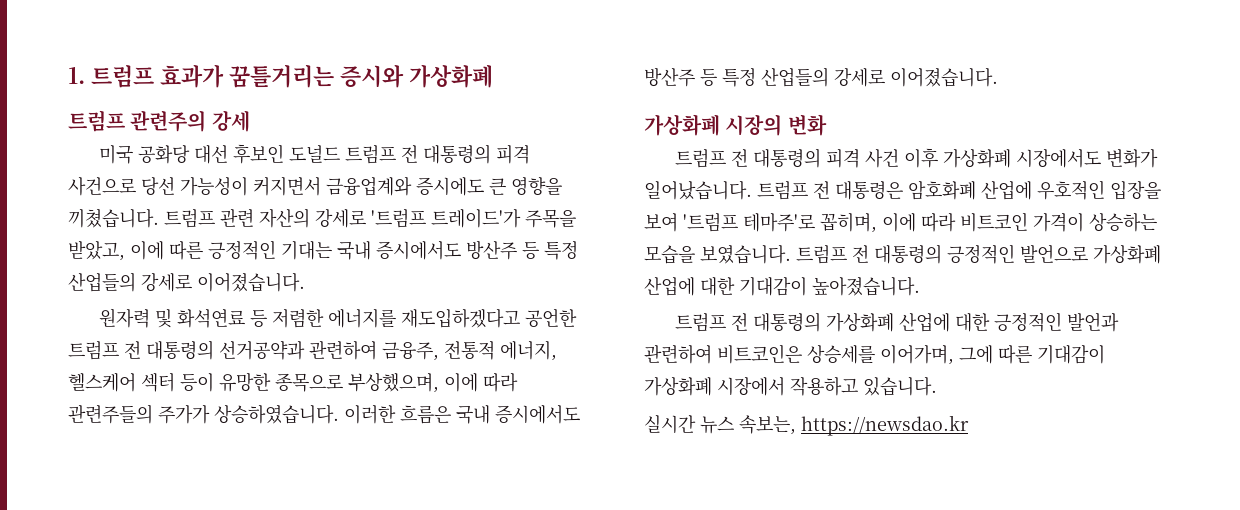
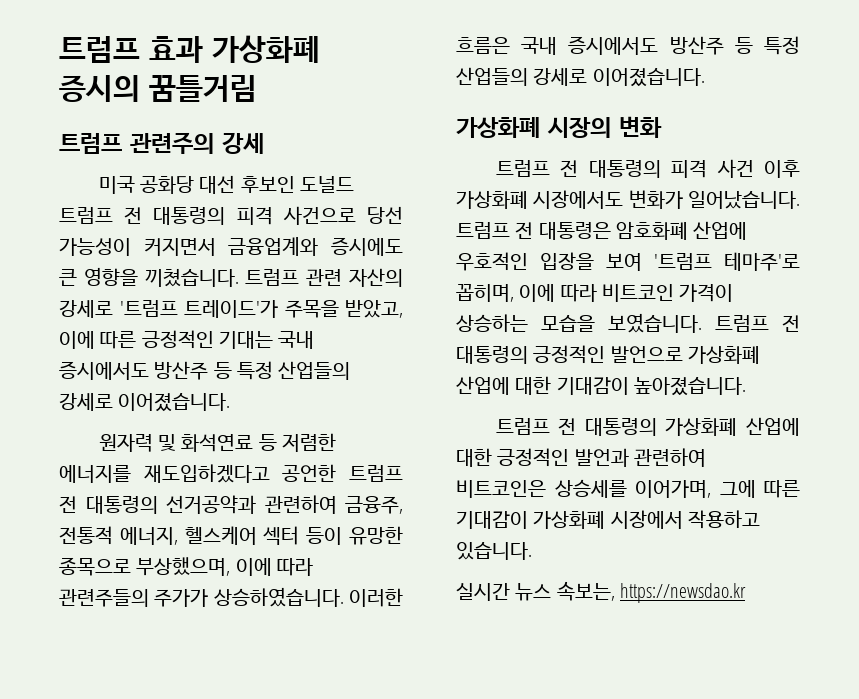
- 1. 트럼프 효과가 꿈틀거리는 증시와 가상화폐
+ 트럼프 효과 가상화폐 증시의 꿈틀거림

